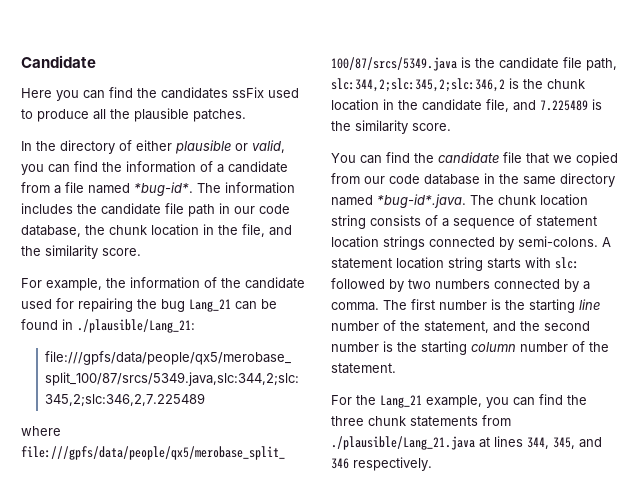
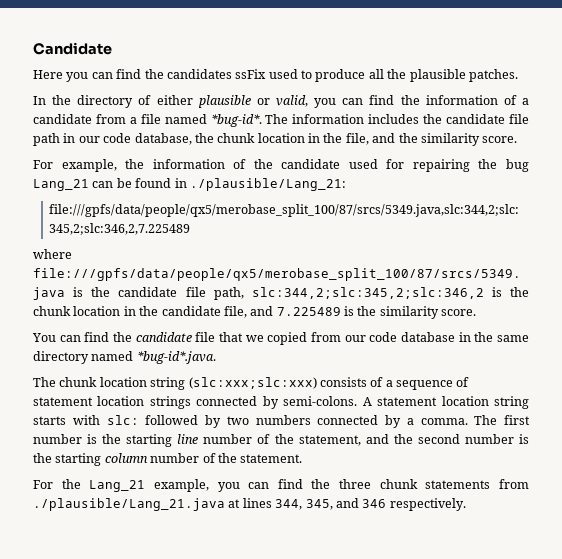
- You can find the candidate file that we copied from our code database in the same directory named *bug-id*.java. The chunk location string consists of a sequence of statement location strings connected by semi-colons.
+ You can find the candidate file that we copied from our code database in the same directory named *bug-id*.java.
+ The chunk location string (slc:xxx;slc:xxx) consists of a sequence of statement location strings connected by semi-colons.

